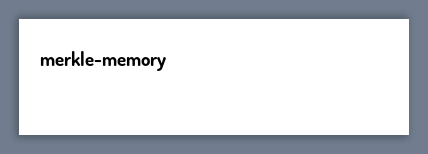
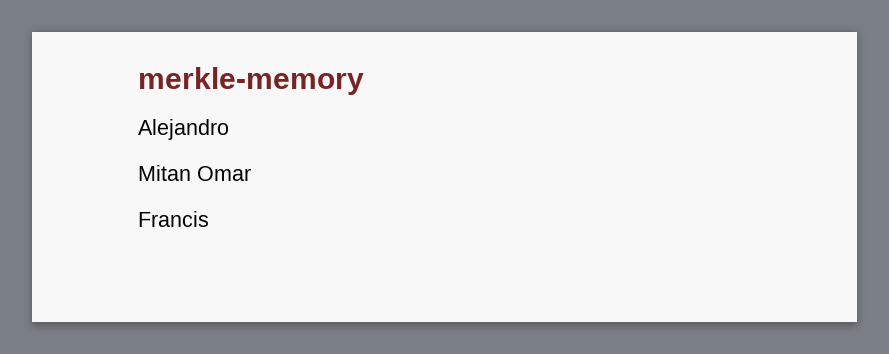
+ Alejandro
+ Mitan Omar
+ Francis

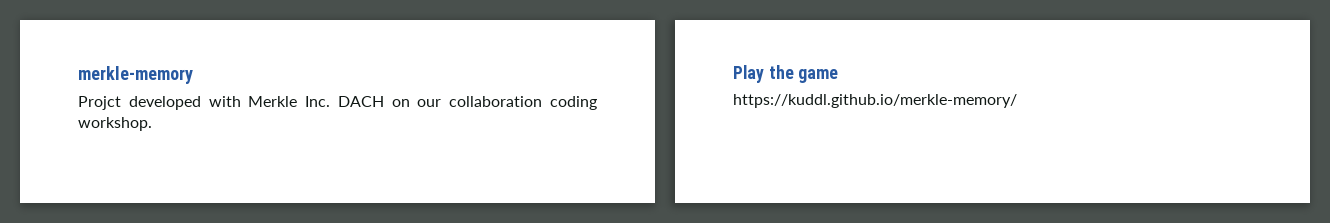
- Alejandro
- Mitan Omar
- Francis
+ Projct developed with Merkle Inc. DACH on our collaboration coding workshop.
+ Play the game
+ https://kuddl.github.io/merkle-memory/

